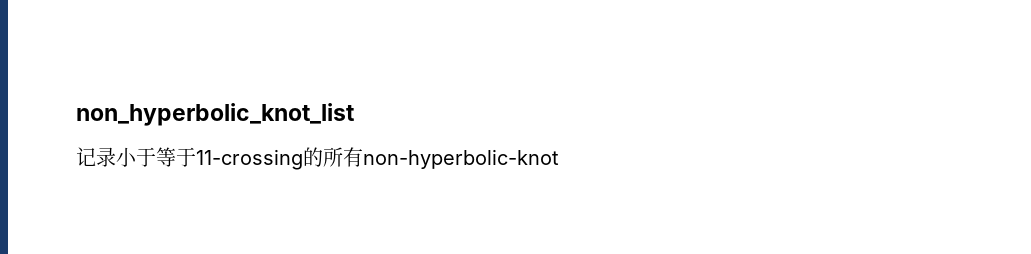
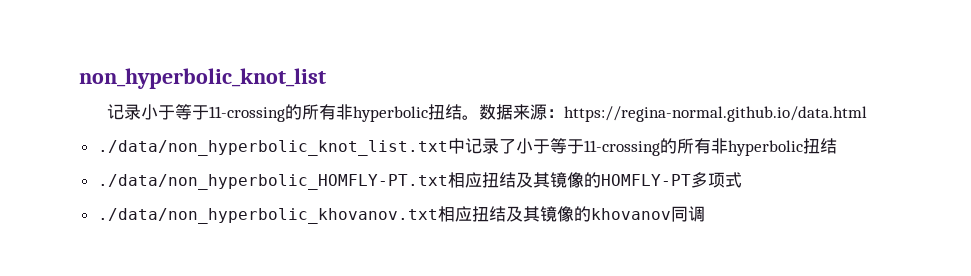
- 记录小于等于11-crossing的所有non-hyperbolic-knot
+ 记录小于等于11-crossing的所有非hyperbolic扭结。数据来源：https://regina-normal.github.io/data.html
+ ./data/non_hyperbolic_knot_list.txt中记录了小于等于11-crossing的所有非hyperbolic扭结
+ ./data/non_hyperbolic_HOMFLY-PT.txt相应扭结及其镜像的HOMFLY-PT多项式
+ ./data/non_hyperbolic_khovanov.txt相应扭结及其镜像的khovanov同调

